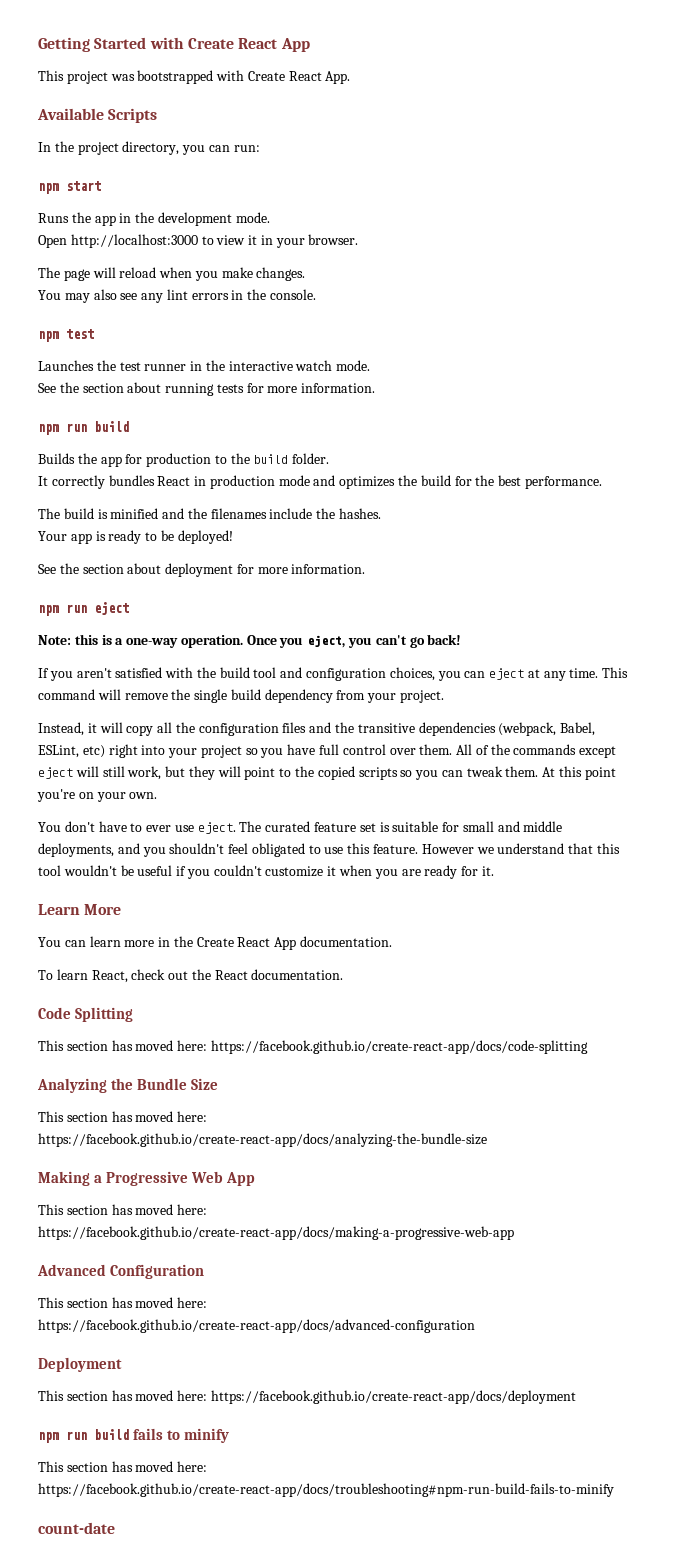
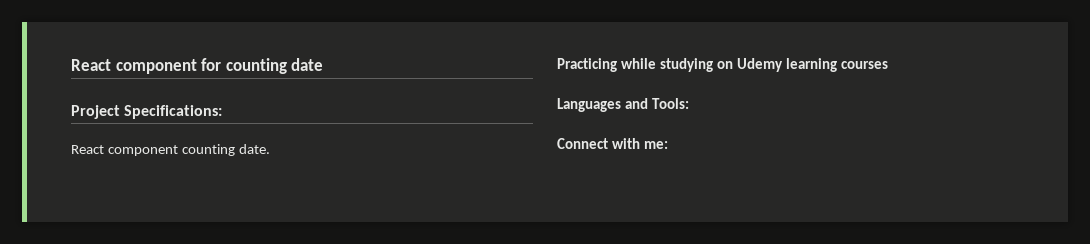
- Getting Started with Create React App
- This project was bootstrapped with Create React App.
- Available Scripts
- In the project directory, you can run:
- npm start
- Runs the app in the development mode.
- Open http://localhost:3000 to view it in your browser.
- The page will reload when you make changes.
- You may also see any lint errors in the console.
- npm test
- Launches the test runner in the interactive watch mode.
- See the section about running tests for more information.
- npm run build
- Builds the app for production to the build folder.
- It correctly bundles React in production mode and optimizes the build for the best performance.
- The build is minified and the filenames include the hashes.
- Your app is ready to be deployed!
- See the section about deployment for more information.
- npm run eject
- Note: this is a one-way operation. Once you eject, you can't go back!
- If you aren't satisfied with the build tool and configuration choices, you can eject at any time. This command will remove the single build dependency from your project.
- Instead, it will copy all the configuration files and the transitive dependencies (webpack, Babel, ESLint, etc) right into your project so you have full control over them. All of the commands except eject will still work, but they will point to the copied scripts so you can tweak them. At this point you're on your own.
- You don't have to ever use eject. The curated feature set is suitable for small and middle deployments, and you shouldn't feel obligated to use this feature. However we understand that this tool wouldn't be useful if you couldn't customize it when you are ready for it.
- Learn More
- You can learn more in the Create React App documentation.
- To learn React, check out the React documentation.
- Code Splitting
- This section has moved here: https://facebook.github.io/create-react-app/docs/code-splitting
- Analyzing the Bundle Size
- This section has moved here: https://facebook.github.io/create-react-app/docs/analyzing-the-bundle-size
- Making a Progressive Web App
- This section has moved here: https://facebook.github.io/create-react-app/docs/making-a-progressive-web-app
- Advanced Configuration
- This section has moved here: https://facebook.github.io/create-react-app/docs/advanced-configuration
- Deployment
- This section has moved here: https://facebook.github.io/create-react-app/docs/deployment
- npm run build fails to minify
- This section has moved here: https://facebook.github.io/create-react-app/docs/troubleshooting#npm-run-build-fails-to-minify
- count-date
+ React component for counting date
+ Project Specifications:
+ React component counting date.
+ Practicing while studying on Udemy learning courses
+ Languages and Tools:
+ Connect with me:

